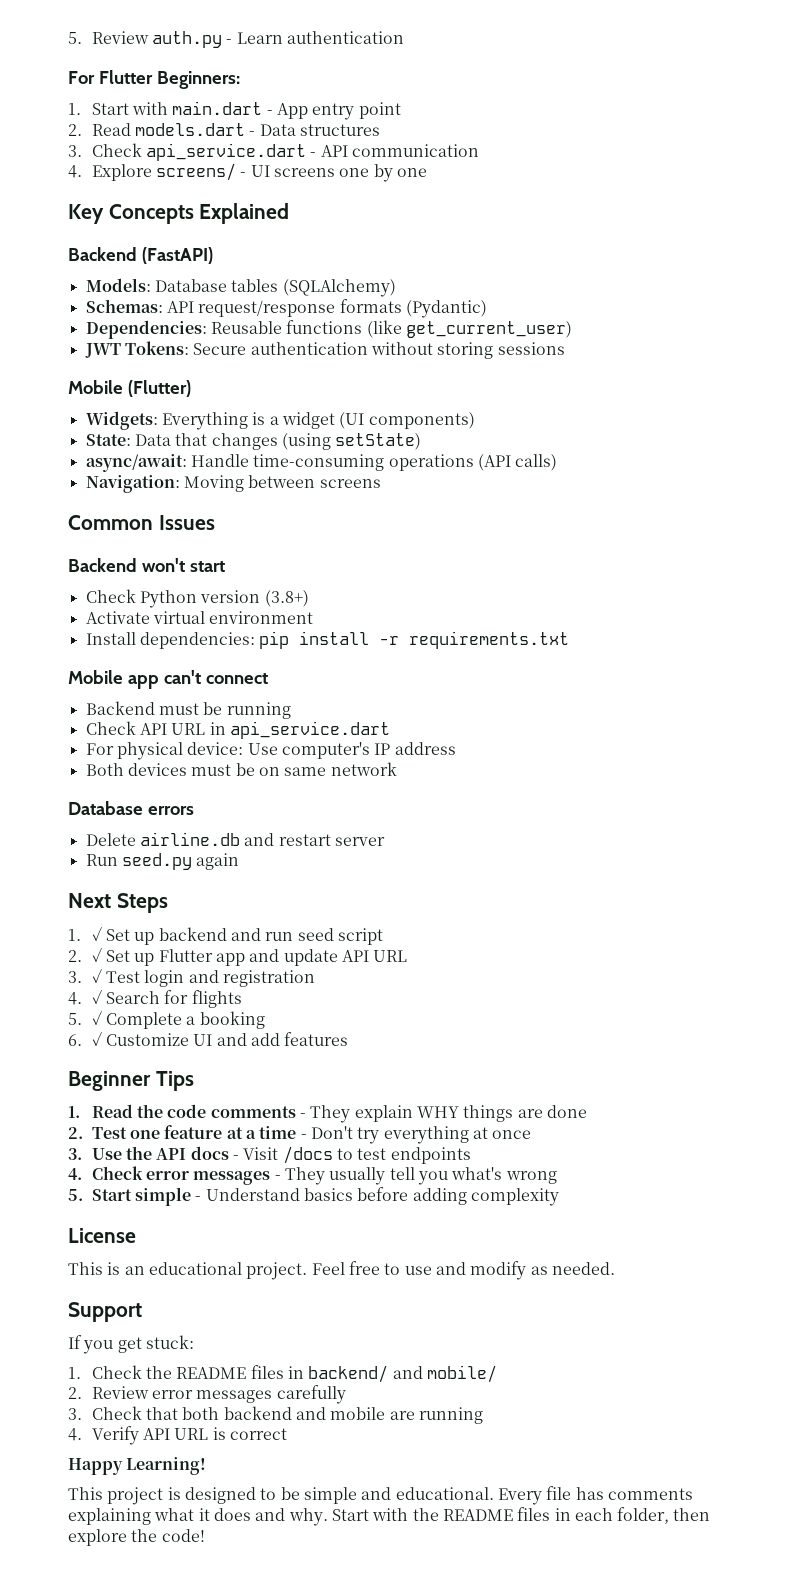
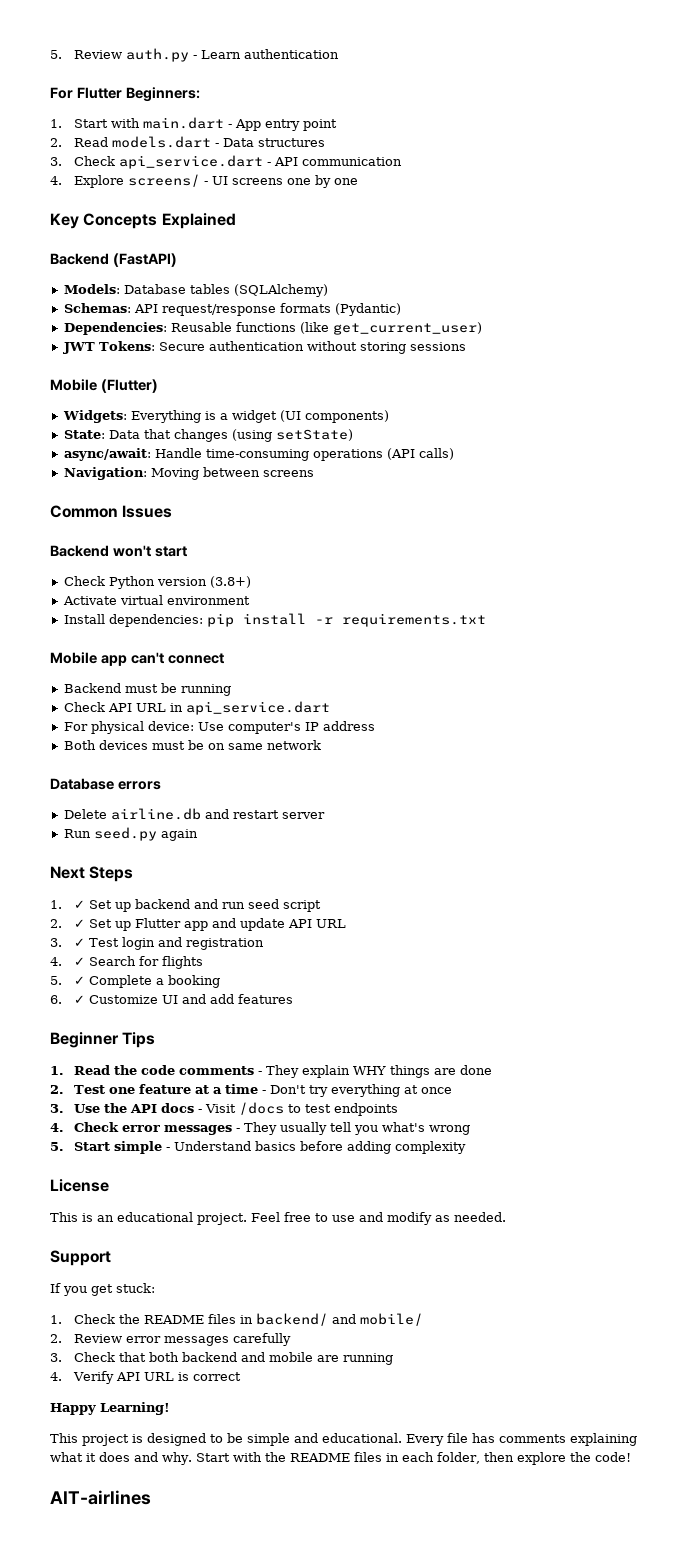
+ AIT-airlines

